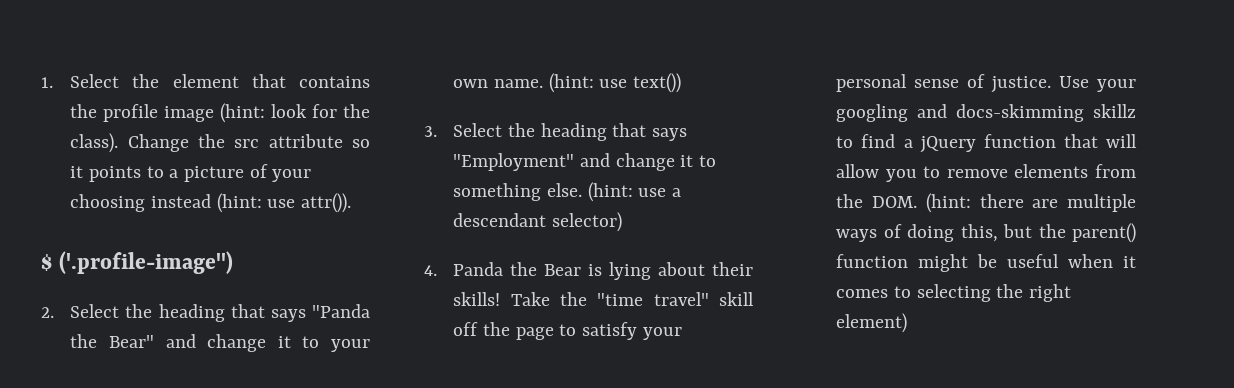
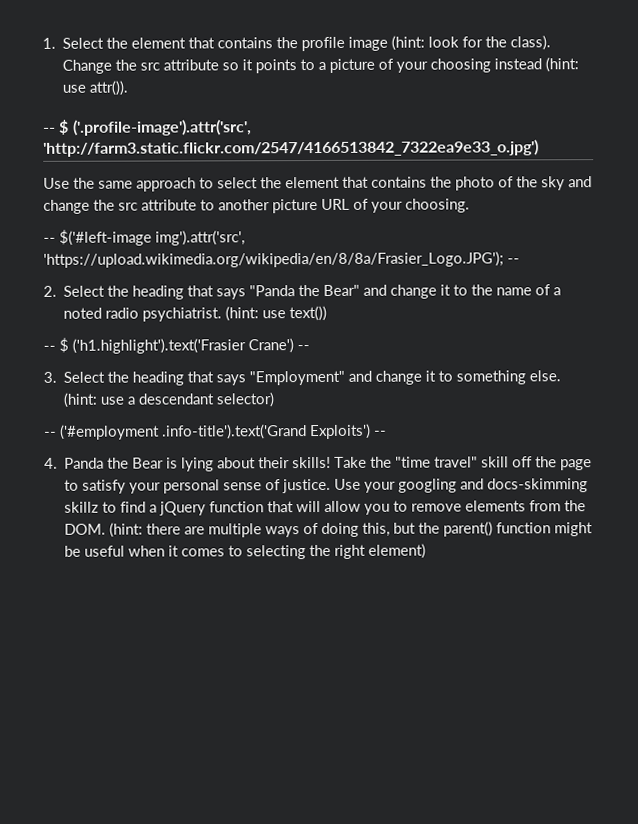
- $ ('.profile-image'')
+ -- $ ('.profile-image').attr('src', 'http://farm3.static.flickr.com/2547/4166513842_7322ea9e33_o.jpg')
+ Use the same approach to select the element that contains the photo of the sky and change the src attribute to another picture URL of your choosing.
+ -- $('#left-image img').attr('src', 'https://upload.wikimedia.org/wikipedia/en/8/8a/Frasier_Logo.JPG'); --
- 2. Select the heading that says "Panda the Bear" and change it to your own name. (hint: use text())
+ 2. Select the heading that says "Panda the Bear" and change it to the name of a noted radio psychiatrist. (hint: use text())
+ -- $ ('h1.highlight').text('Frasier Crane') --
+ -- ('#employment .info-title').text('Grand Exploits') --

